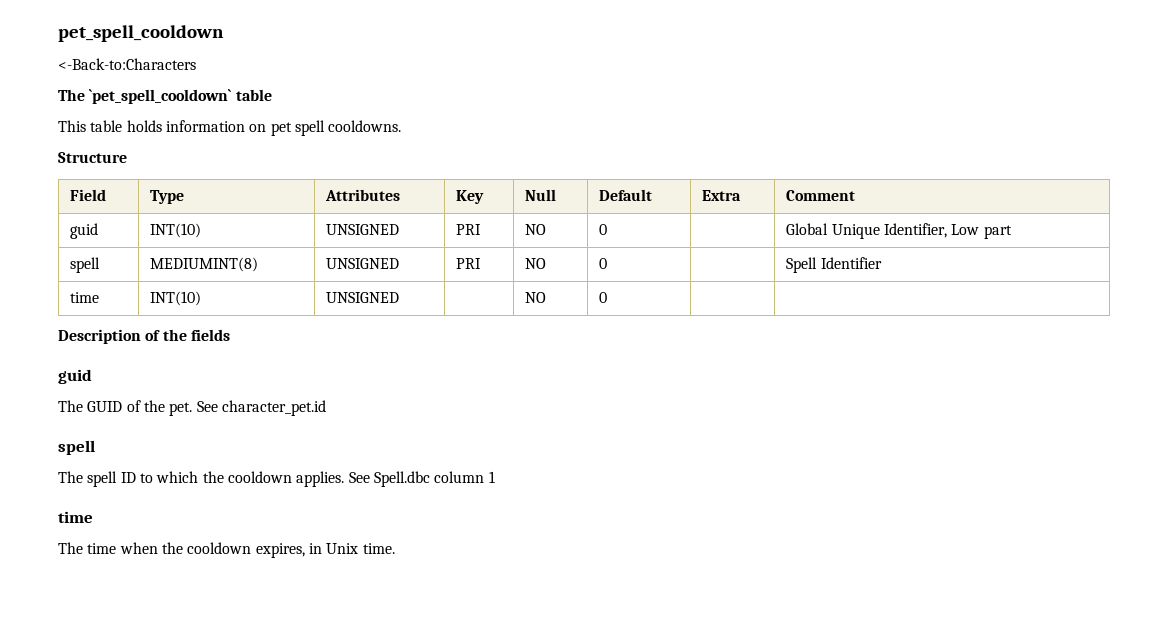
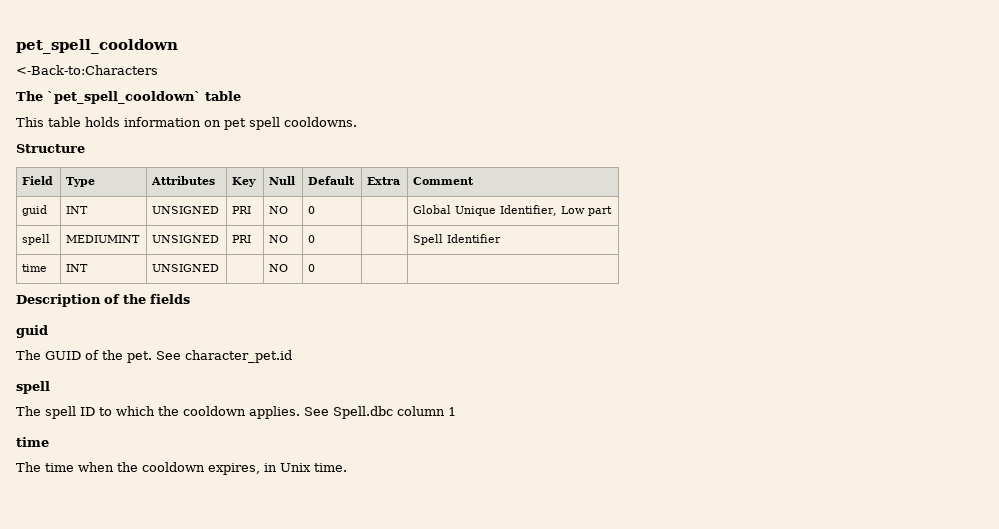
- guid | INT(10) | UNSIGNED | PRI | NO | 0 | | Global Unique Identifier, Low part
+ guid | INT | UNSIGNED | PRI | NO | 0 | | Global Unique Identifier, Low part
- spell | MEDIUMINT(8) | UNSIGNED | PRI | NO | 0 | | Spell Identifier
+ spell | MEDIUMINT | UNSIGNED | PRI | NO | 0 | | Spell Identifier
- time | INT(10) | UNSIGNED | | NO | 0 | |
+ time | INT | UNSIGNED | | NO | 0 | |

